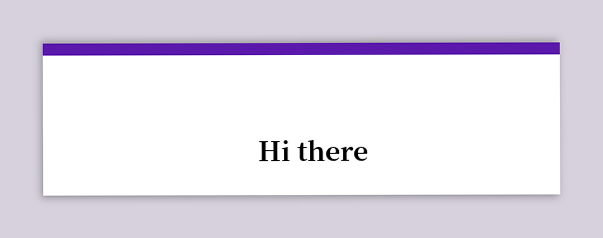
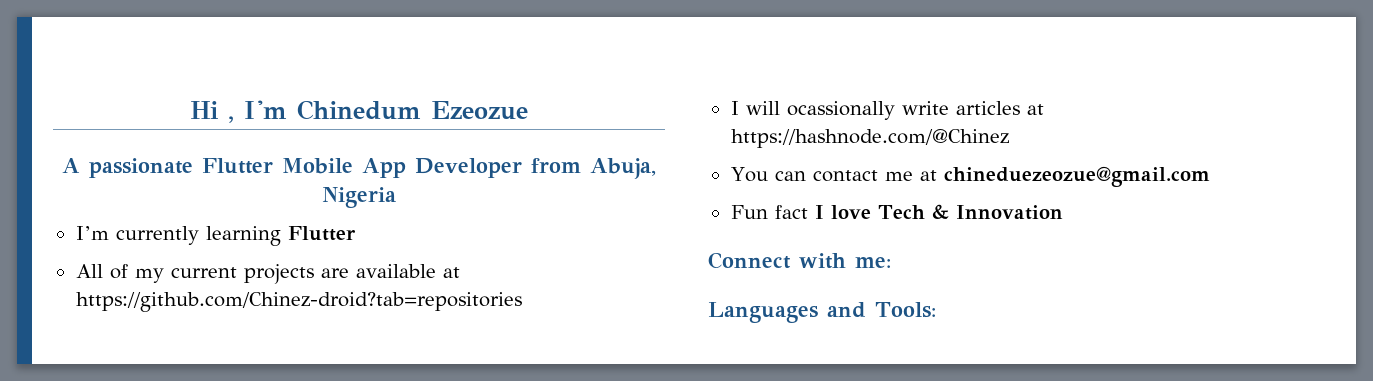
- Hi there
+ Hi , I'm Chinedum Ezeozue
+ A passionate Flutter Mobile App Developer from Abuja, Nigeria
+ I’m currently learning Flutter
+ All of my current projects are available at https://github.com/Chinez-droid?tab=repositories
+ I will ocassionally write articles at https://hashnode.com/@Chinez
+ You can contact me at chineduezeozue@gmail.com
+ Fun fact I love Tech & Innovation
+ Connect with me:
+ Languages and Tools:

